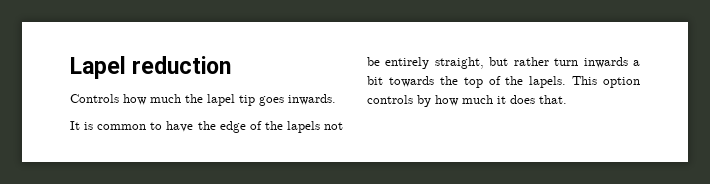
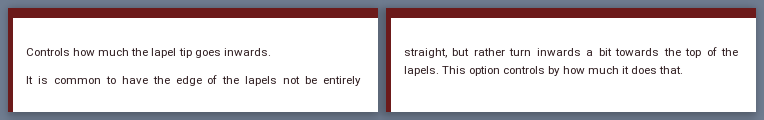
- Lapel reduction

